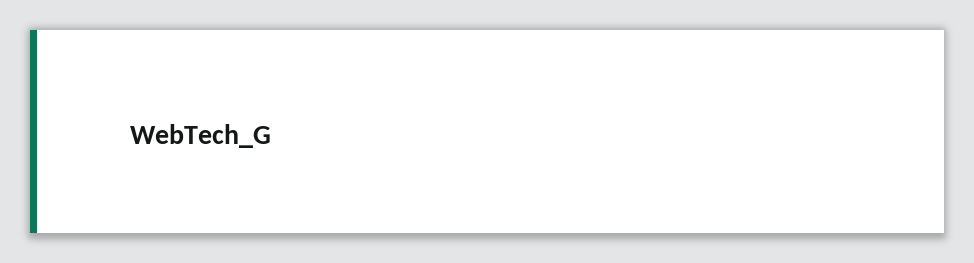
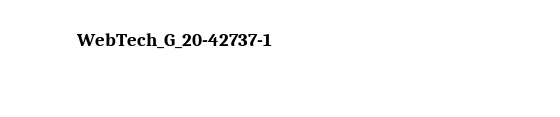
- WebTech_G
+ WebTech_G_20-42737-1

